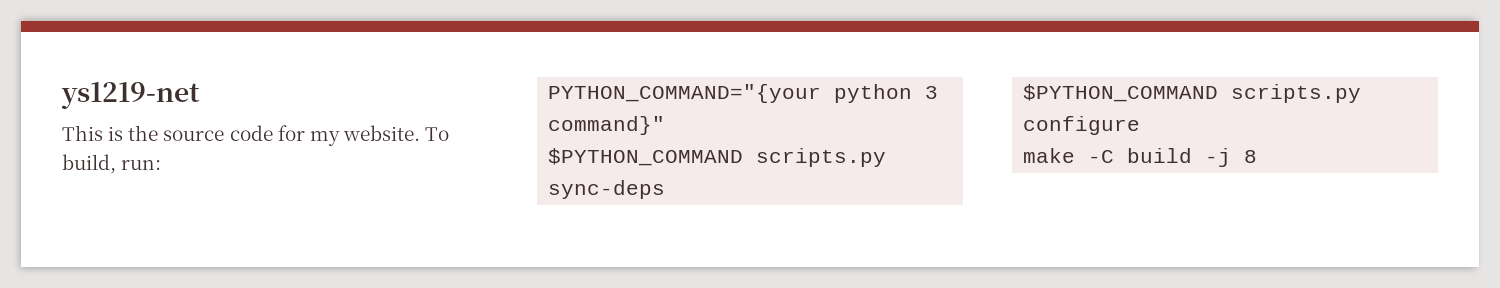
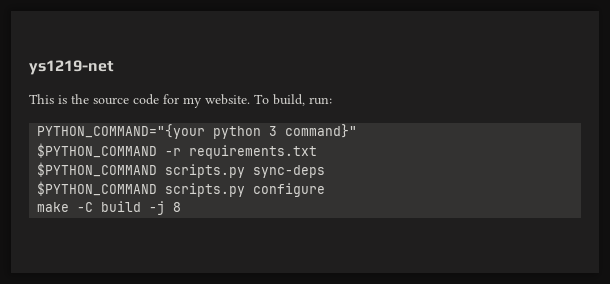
+ $PYTHON_COMMAND -r requirements.txt

